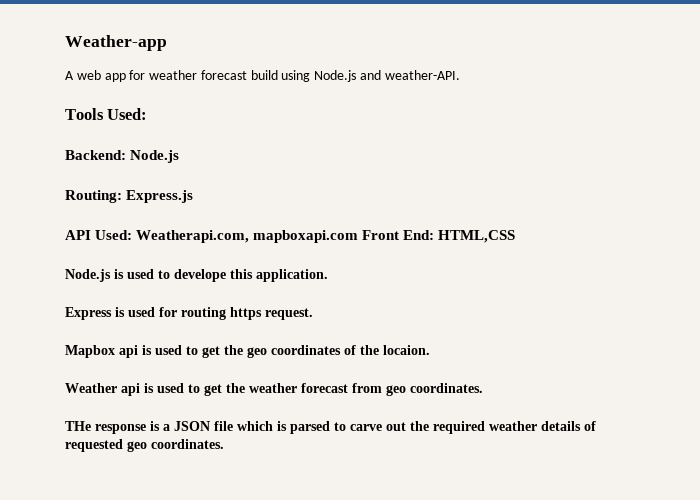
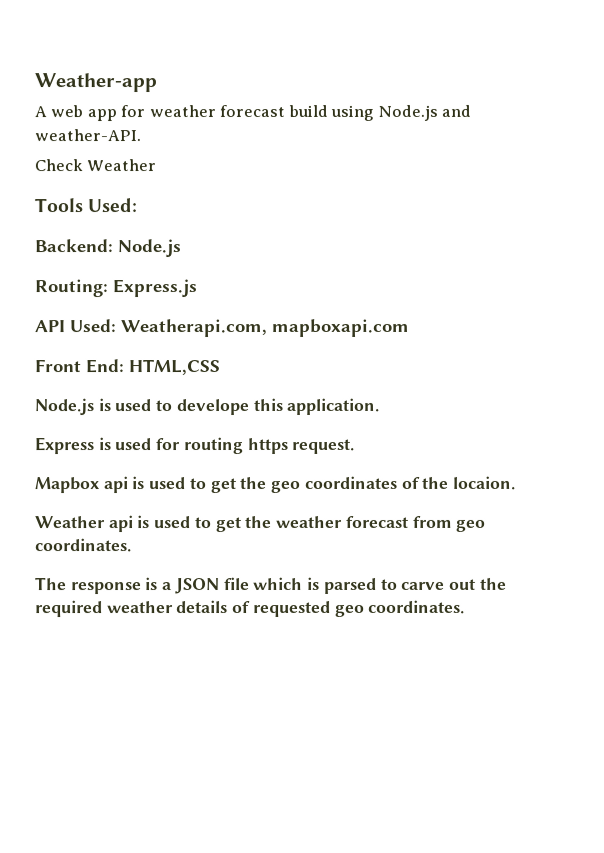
+ Check Weather
- API Used: Weatherapi.com, mapboxapi.com Front End: HTML,CSS
+ API Used: Weatherapi.com, mapboxapi.com
+ Front End: HTML,CSS
- THe response is a JSON file which is parsed to carve out the required weather details of requested geo coordinates.
+ The response is a JSON file which is parsed to carve out the required weather details of requested geo coordinates.

